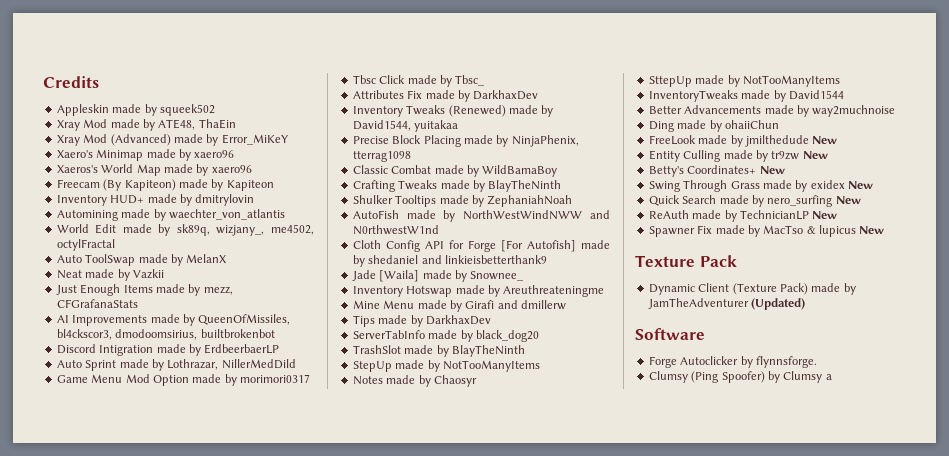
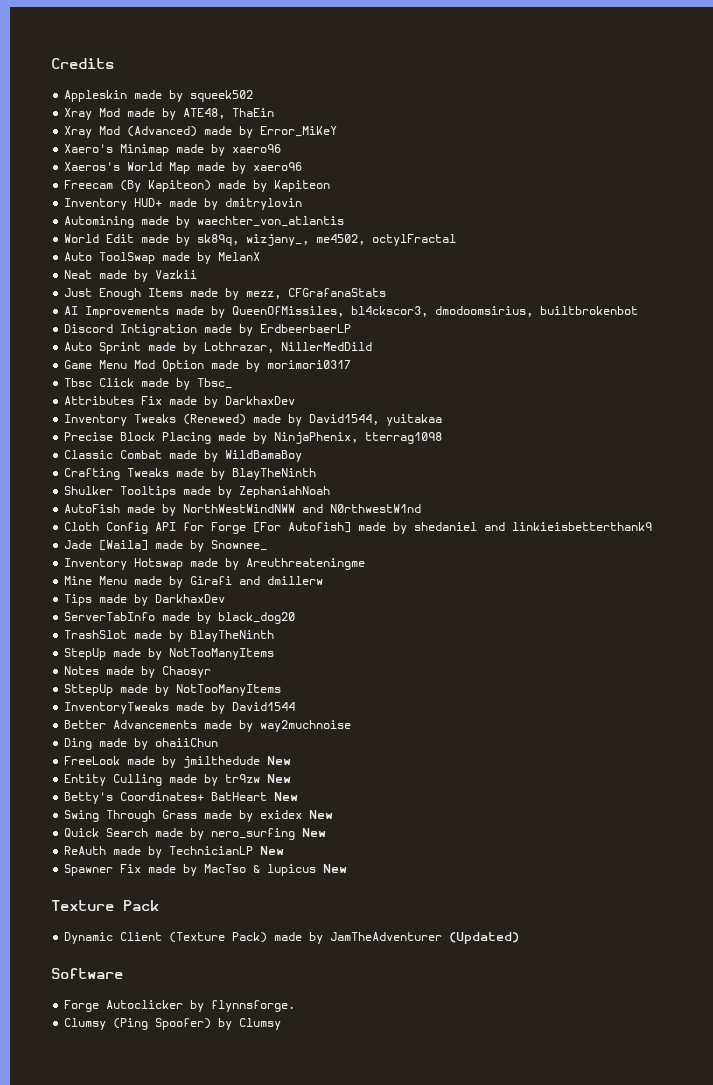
- Betty's Coordinates+ New
+ Betty's Coordinates+ BatHeart New
- Clumsy (Ping Spoofer) by Clumsy a
+ Clumsy (Ping Spoofer) by Clumsy

